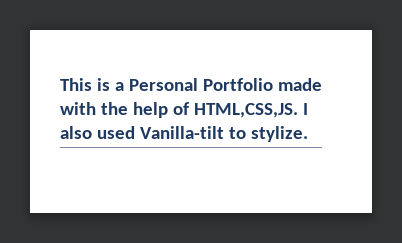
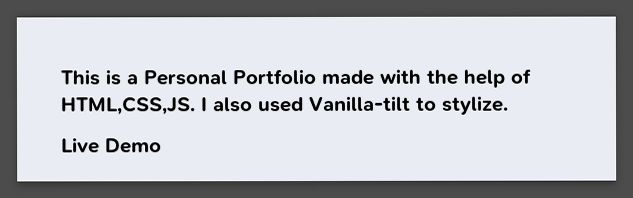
+ Live Demo

